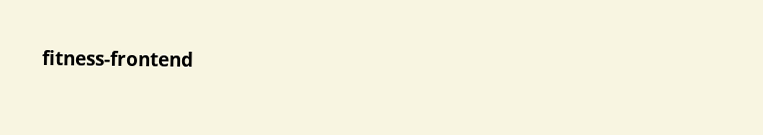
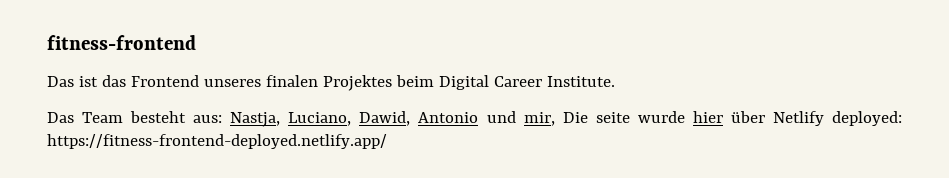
+ Das ist das Frontend unseres finalen Projektes beim Digital Career Institute.
+ Das Team besteht aus: Nastja, Luciano, Dawid, Antonio und mir, Die seite wurde hier über Netlify deployed: https://fitness-frontend-deployed.netlify.app/

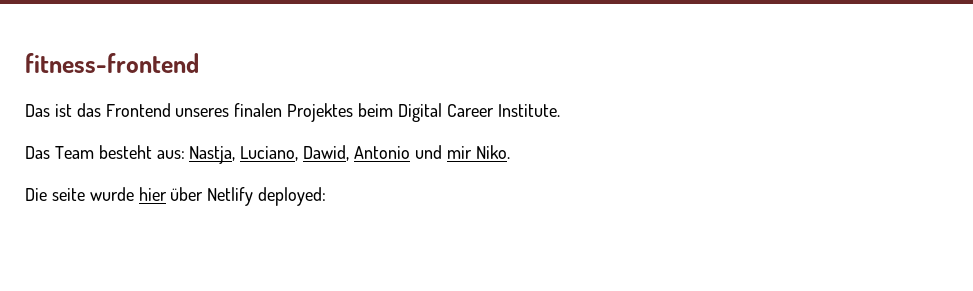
- Das Team besteht aus: Nastja, Luciano, Dawid, Antonio und mir, Die seite wurde hier über Netlify deployed: https://fitness-frontend-deployed.netlify.app/
+ Das Team besteht aus: Nastja, Luciano, Dawid, Antonio und mir Niko.
+ Die seite wurde hier über Netlify deployed:

